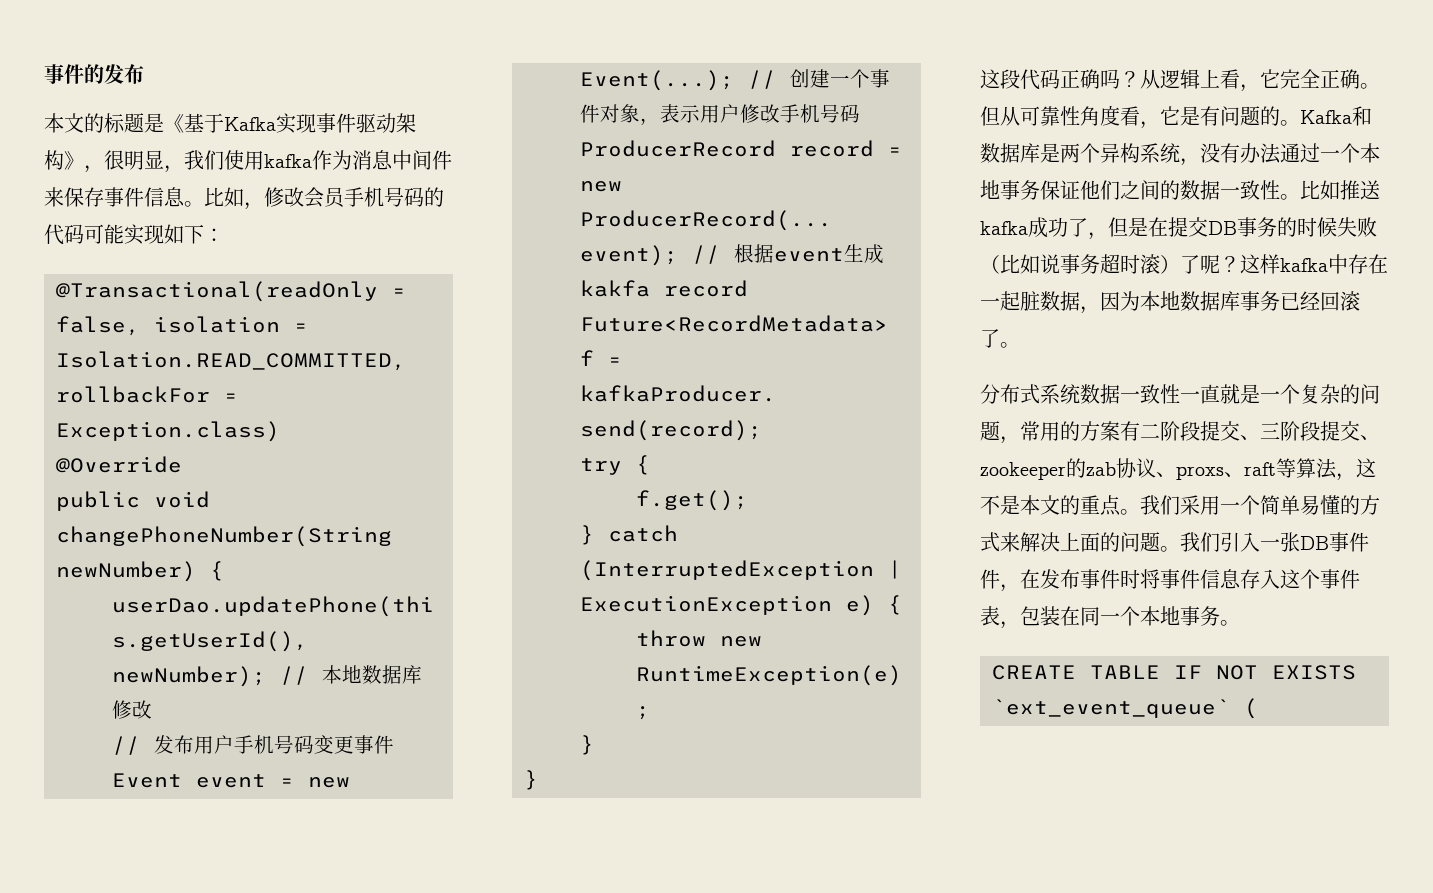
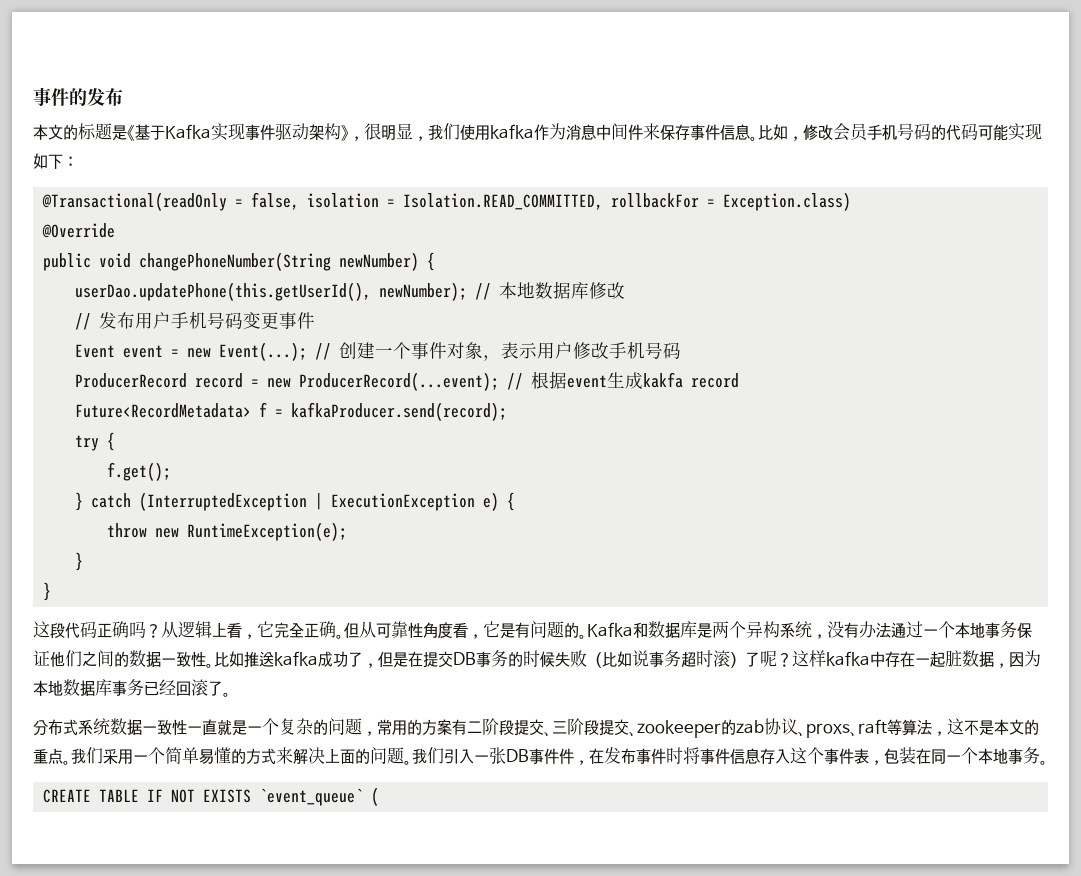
- CREATE TABLE IF NOT EXISTS `ext_event_queue` (
+ CREATE TABLE IF NOT EXISTS `event_queue` (

